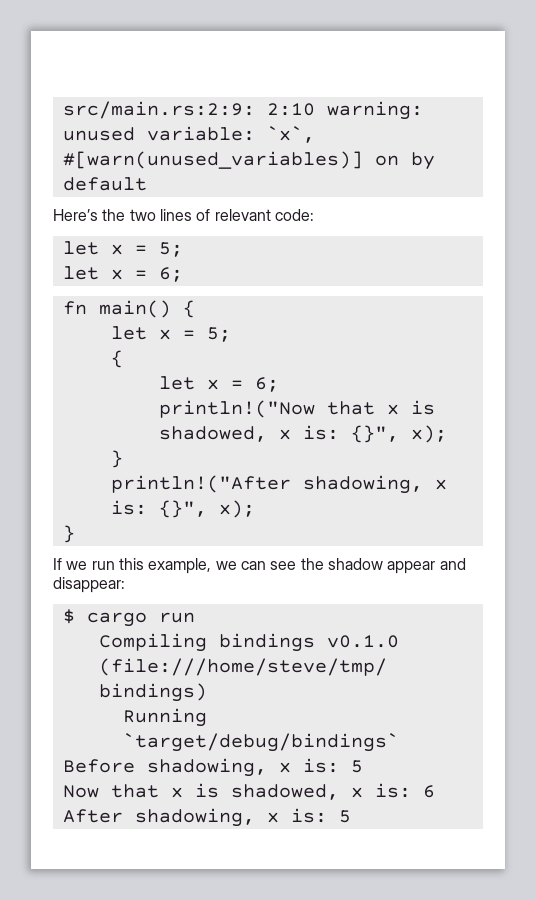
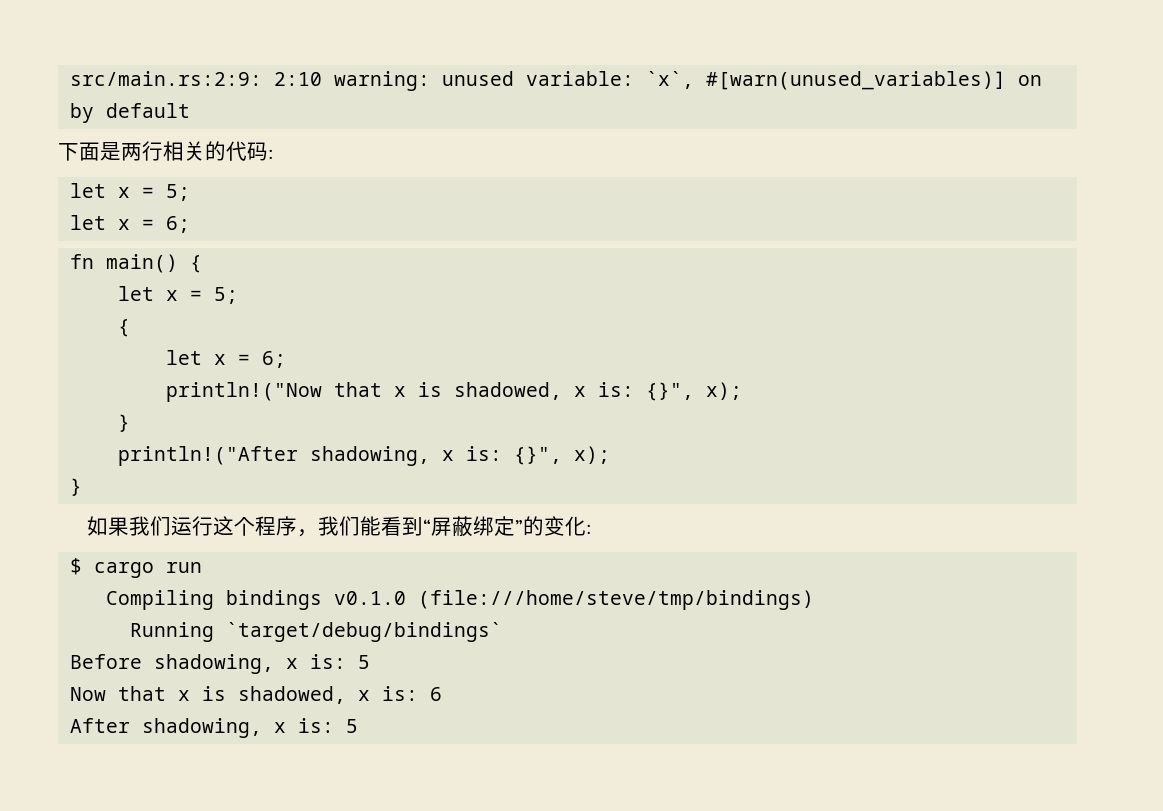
- Here’s the two lines of relevant code:
+ 下面是两行相关的代码:
- If we run this example, we can see the shadow appear and disappear:
+ 如果我们运行这个程序，我们能看到“屏蔽绑定”的变化:

